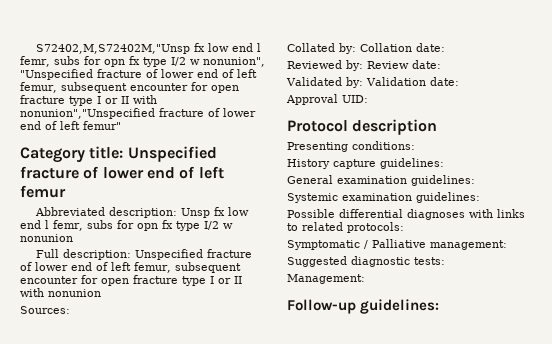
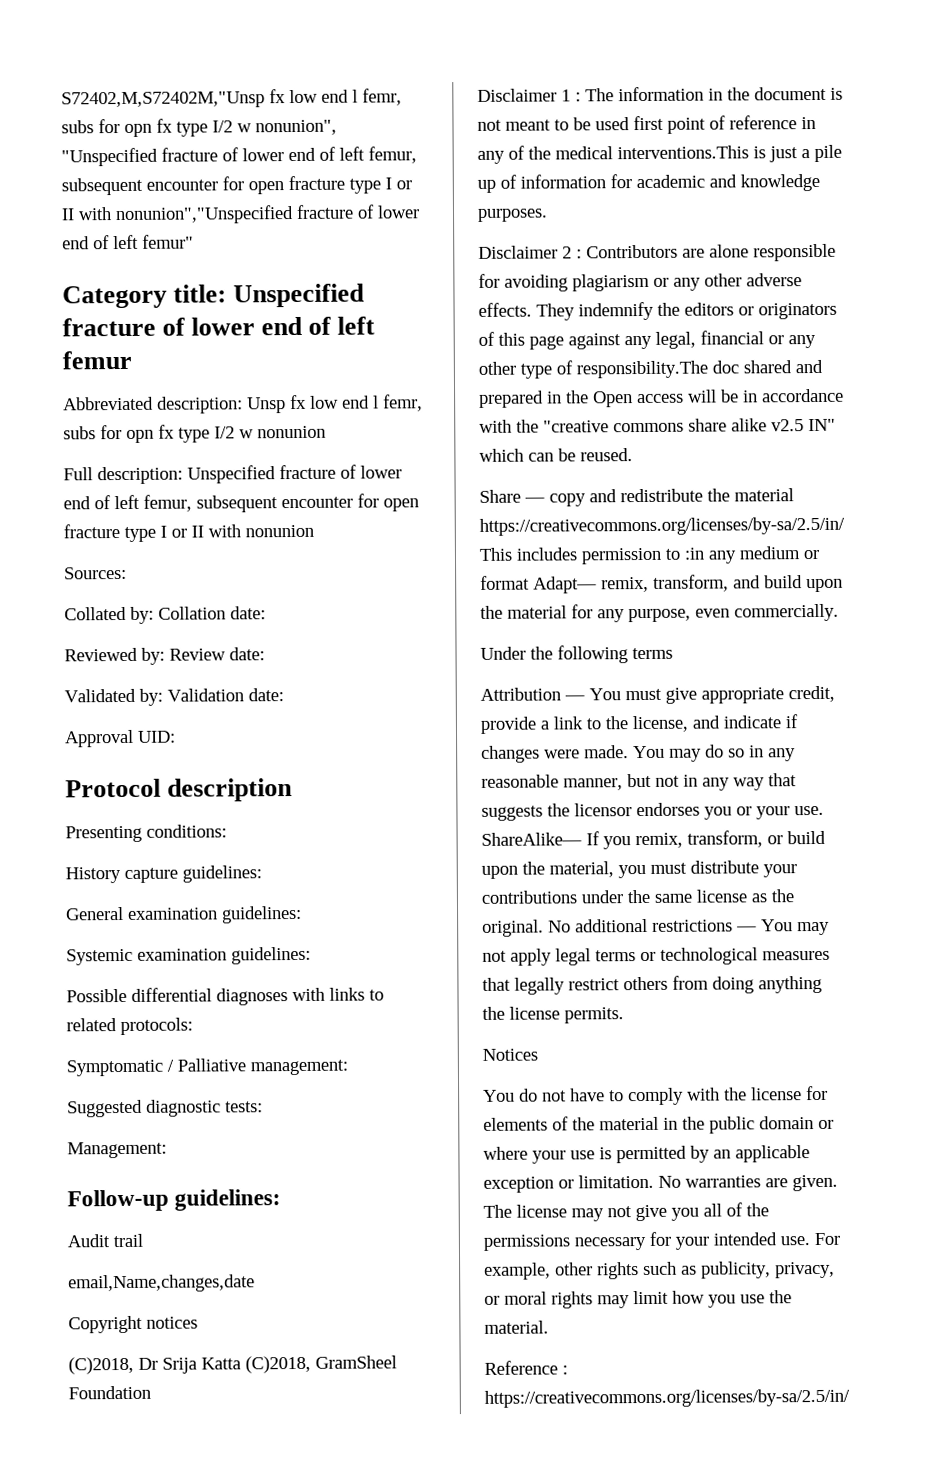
+ Audit trail
+ email,Name,changes,date
+ Copyright notices
+ (C)2018, Dr Srija Katta (C)2018, GramSheel Foundation
+ Disclaimer 1 : The information in the document is not meant to be used first point of reference in any of the medical interventions.This is just a pile up of information for academic and knowledge purposes.
+ Disclaimer 2 : Contributors are alone responsible for avoiding plagiarism or any other adverse effects. They indemnify the editors or originators of this page against any legal, financial or any other type of responsibility.The doc shared and prepared in the Open access will be in accordance with the "creative commons share alike v2.5 IN" which can be reused.
+ Share — copy and redistribute the material https://creativecommons.org/licenses/by-sa/2.5/in/ This includes permission to :in any medium or format Adapt— remix, transform, and build upon the material for any purpose, even commercially.
+ Under the following terms
+ Attribution — You must give appropriate credit, provide a link to the license, and indicate if changes were made. You may do so in any reasonable manner, but not in any way that suggests the licensor endorses you or your use. ShareAlike— If you remix, transform, or build upon the material, you must distribute your contributions under the same license as the original. No additional restrictions — You may not apply legal terms or technological measures that legally restrict others from doing anything the license permits.
+ Notices
+ You do not have to comply with the license for elements of the material in the public domain or where your use is permitted by an applicable exception or limitation. No warranties are given. The license may not give you all of the permissions necessary for your intended use. For example, other rights such as publicity, privacy, or moral rights may limit how you use the material.
+ Reference : https://creativecommons.org/licenses/by-sa/2.5/in/

